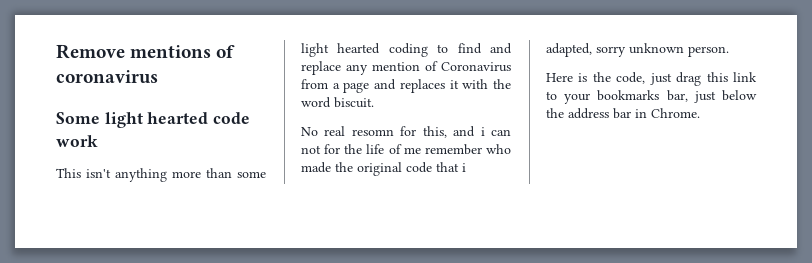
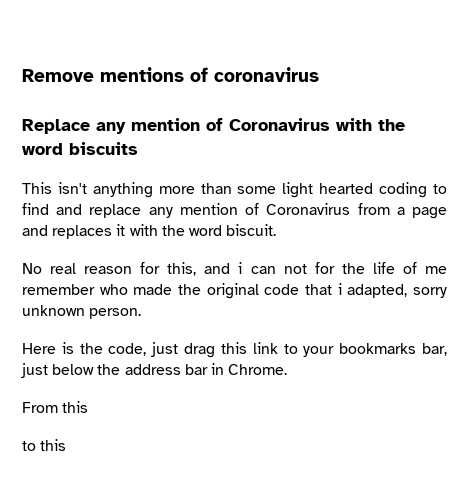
- Some light hearted code work
+ Replace any mention of Coronavirus with the word biscuits
- No real resomn for this, and i can not for the life of me remember who made the original code that i adapted, sorry unknown person.
+ No real reason for this, and i can not for the life of me remember who made the original code that i adapted, sorry unknown person.
+ From this
+ to this

